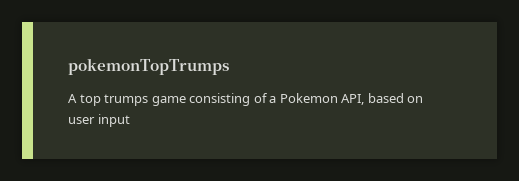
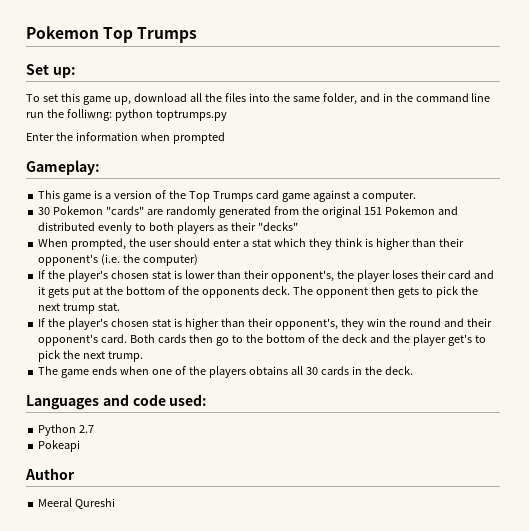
- pokemonTopTrumps
- A top trumps game consisting of a Pokemon API, based on user input
+ Pokemon Top Trumps
+ Set up:
+ To set this game up, download all the files into the same folder, and in the command line run the folliwng: python toptrumps.py
+ Enter the information when prompted
+ Gameplay:
+ This game is a version of the Top Trumps card game against a computer.
+ 30 Pokemon "cards" are randomly generated from the original 151 Pokemon and distributed evenly to both players as their "decks"
+ When prompted, the user should enter a stat which they think is higher than their opponent's (i.e. the computer)
+ If the player's chosen stat is lower than their opponent's, the player loses their card and it gets put at the bottom of the opponents deck. The opponent then gets to pick the next trump stat.
+ If the player's chosen stat is higher than their opponent's, they win the round and their opponent's card. Both cards then go to the bottom of the deck and the player get's to pick the next trump.
+ The game ends when one of the players obtains all 30 cards in the deck.
+ Languages and code used:
+ Python 2.7
+ Pokeapi
+ Author
+ Meeral Qureshi

